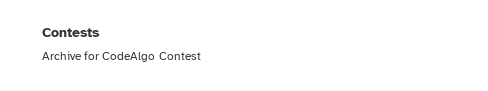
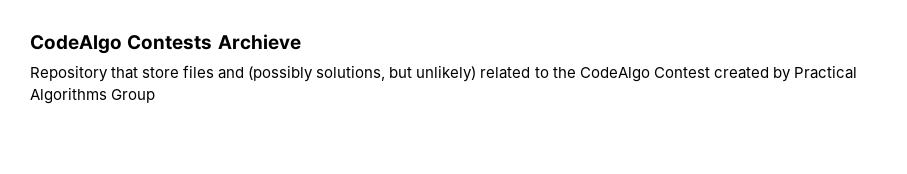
- Contests
- Archive for CodeAlgo Contest
+ CodeAlgo Contests Archieve
+ Repository that store files and (possibly solutions, but unlikely) related to the CodeAlgo Contest created by Practical Algorithms Group

